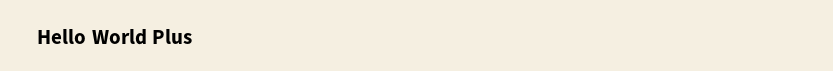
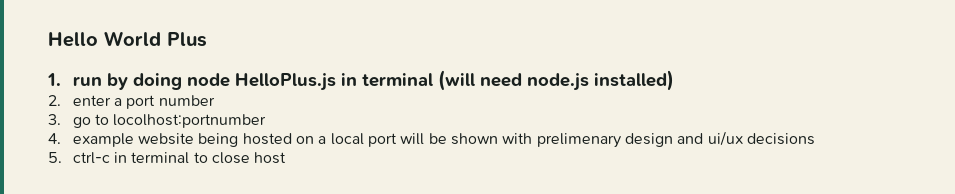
+ 1. run by doing node HelloPlus.js in terminal (will need node.js installed)
+ 2. enter a port number
+ 3. go to locolhost:portnumber
+ 4. example website being hosted on a local port will be shown with prelimenary design and ui/ux decisions
+ 5. ctrl-c in terminal to close host

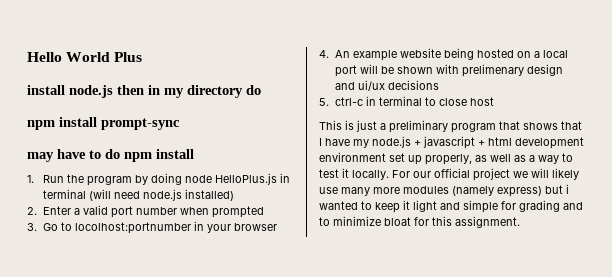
- 1. run by doing node HelloPlus.js in terminal (will need node.js installed)
+ install node.js then in my directory do
+ npm install prompt-sync
+ may have to do npm install
+ 1. Run the program by doing node HelloPlus.js in terminal (will need node.js installed)
- 2. enter a port number
+ 2. Enter a valid port number when prompted
- 3. go to locolhost:portnumber
+ 3. Go to locolhost:portnumber in your browser
- 4. example website being hosted on a local port will be shown with prelimenary design and ui/ux decisions
+ 4. An example website being hosted on a local port will be shown with prelimenary design and ui/ux decisions
+ This is just a preliminary program that shows that I have my node.js + javascript + html development environment set up properly, as well as a way to test it locally. For our official project we will likely use many more modules (namely express) but i wanted to keep it light and simple for grading and to minimize bloat for this assignment.

